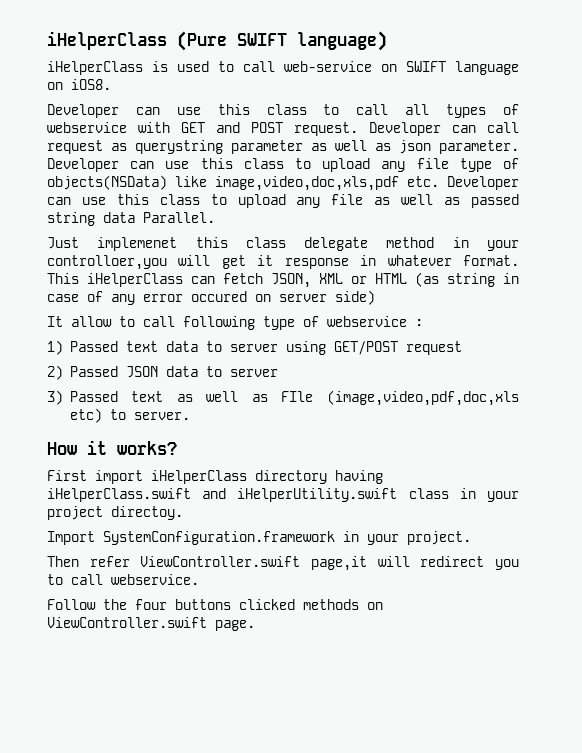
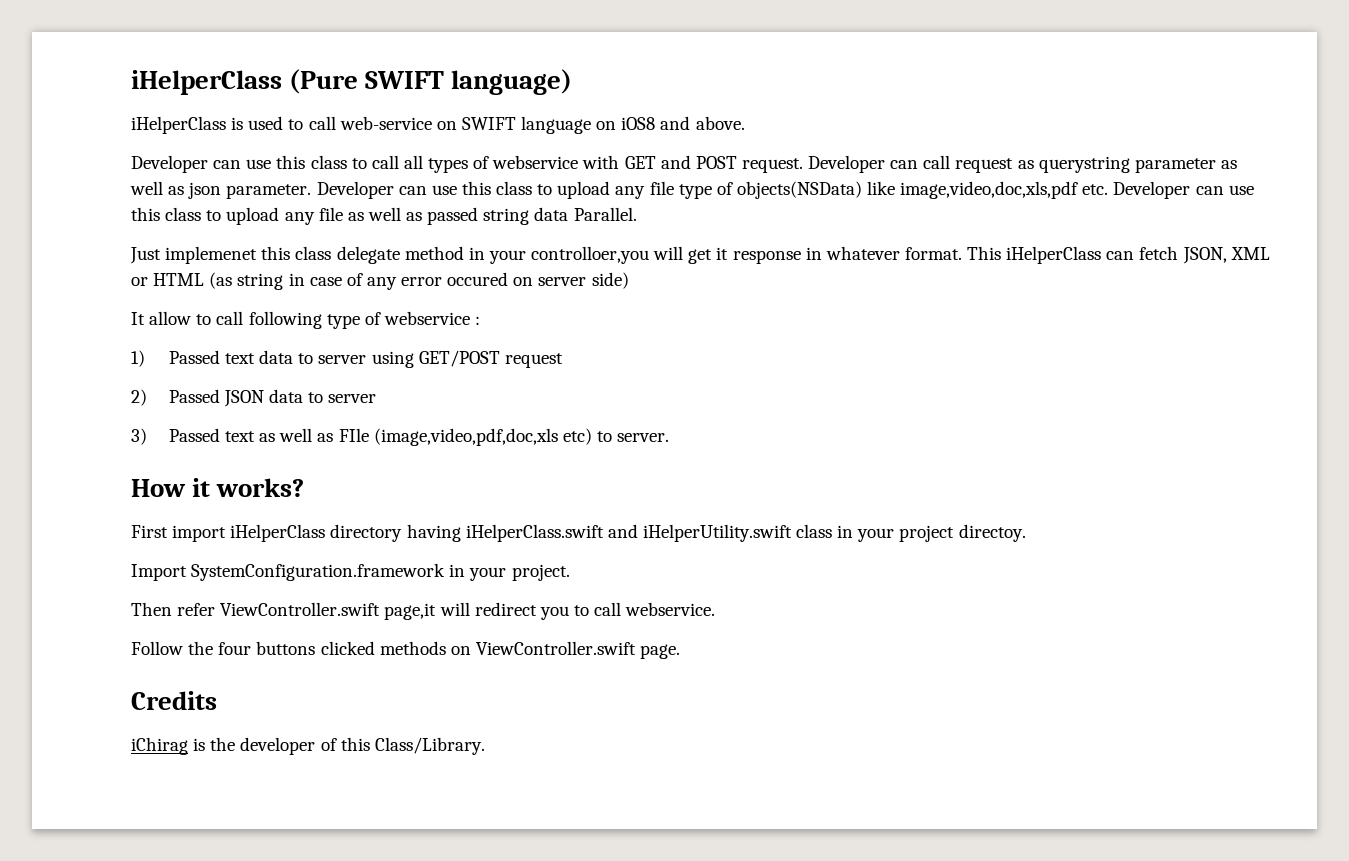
- iHelperClass is used to call web-service on SWIFT language on iOS8.
+ iHelperClass is used to call web-service on SWIFT language on iOS8 and above.
+ Credits
+ iChirag is the developer of this Class/Library.

